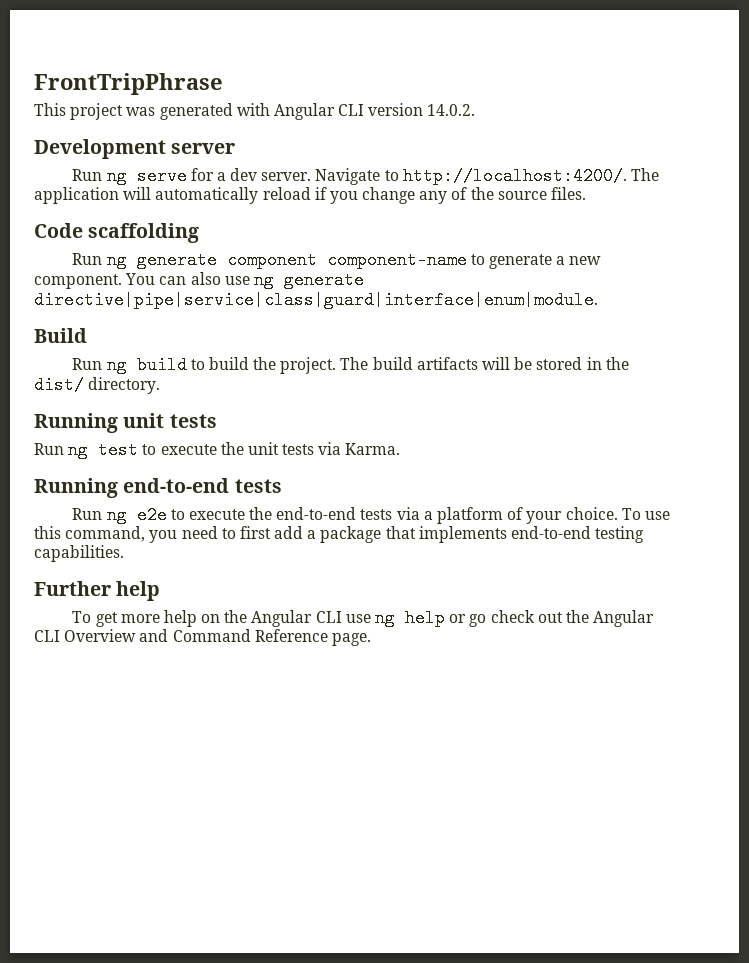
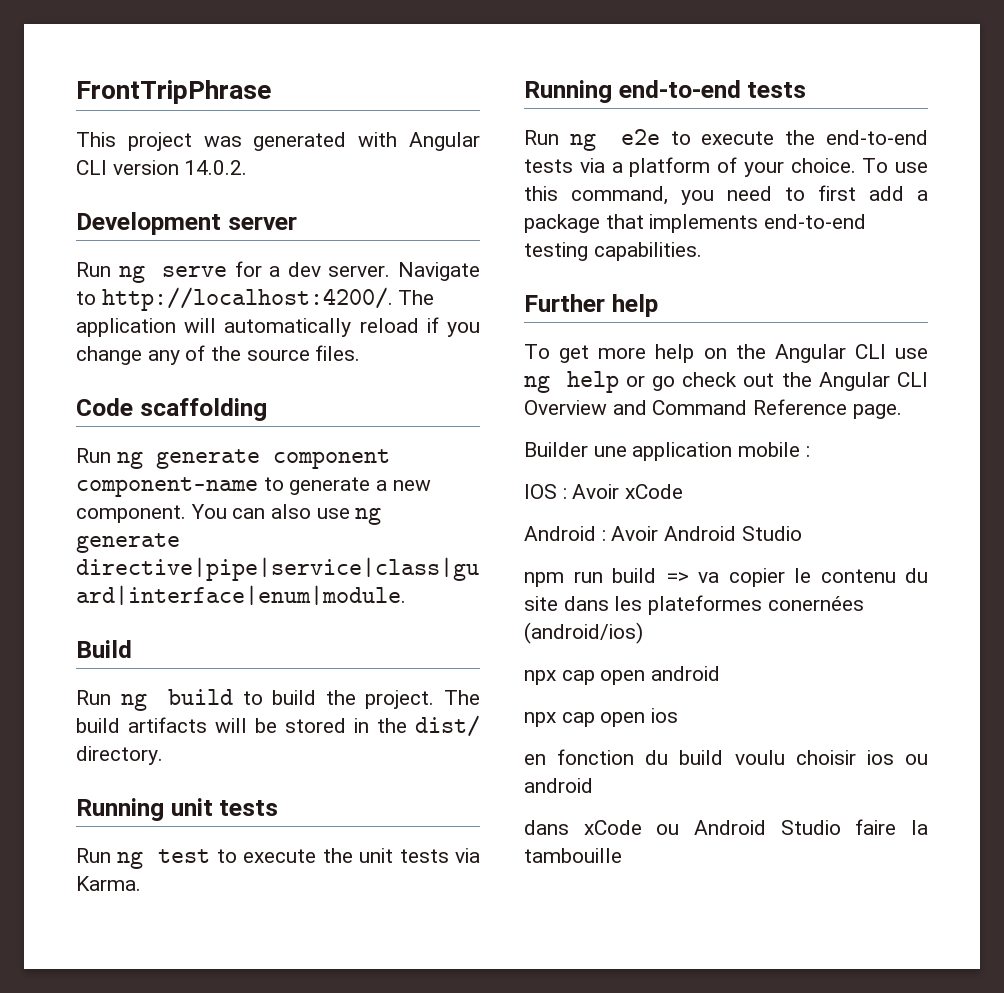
+ Builder une application mobile :
+ IOS : Avoir xCode
+ Android : Avoir Android Studio
+ npm run build => va copier le contenu du site dans les plateformes conernées (android/ios)
+ npx cap open android
+ npx cap open ios
+ en fonction du build voulu choisir ios ou android
+ dans xCode ou Android Studio faire la tambouille

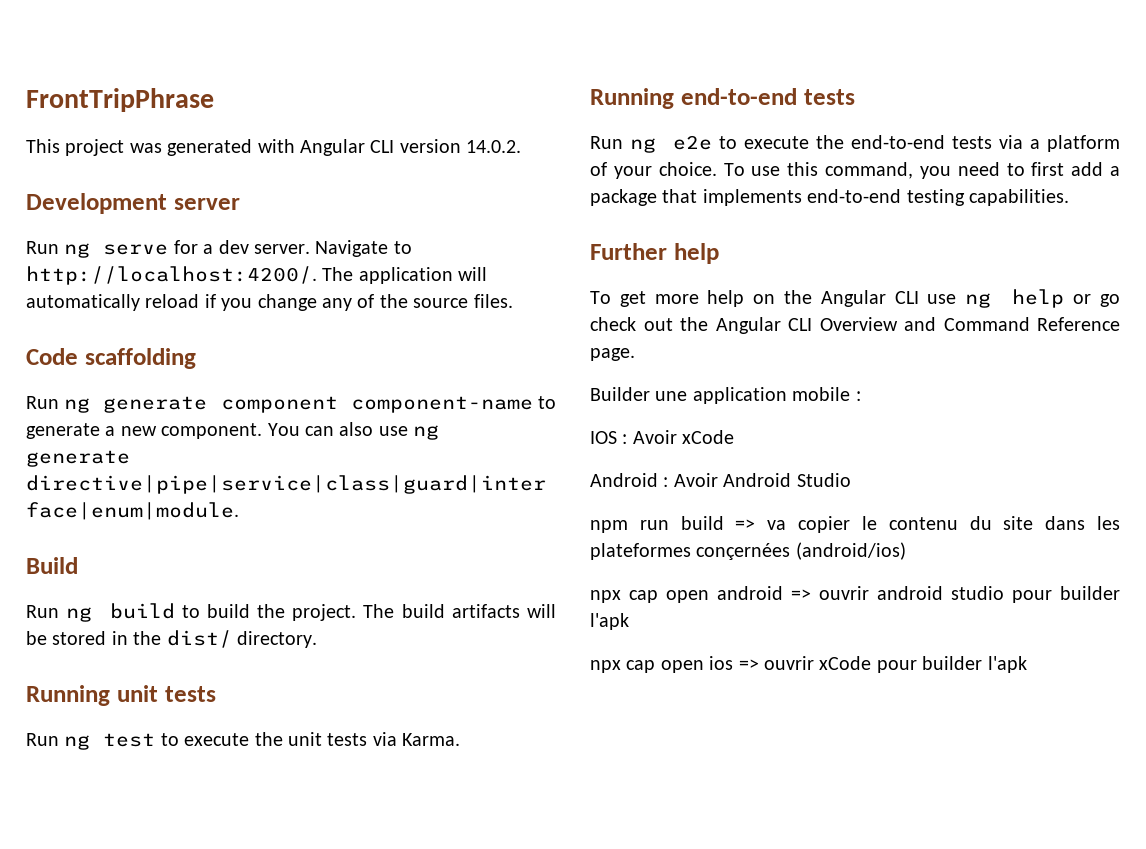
- npm run build => va copier le contenu du site dans les plateformes conernées (android/ios)
+ npm run build => va copier le contenu du site dans les plateformes conçernées (android/ios)
- npx cap open android
- npx cap open ios
- en fonction du build voulu choisir ios ou android
- dans xCode ou Android Studio faire la tambouille
+ npx cap open android => ouvrir android studio pour builder l'apk
+ npx cap open ios => ouvrir xCode pour builder l'apk

